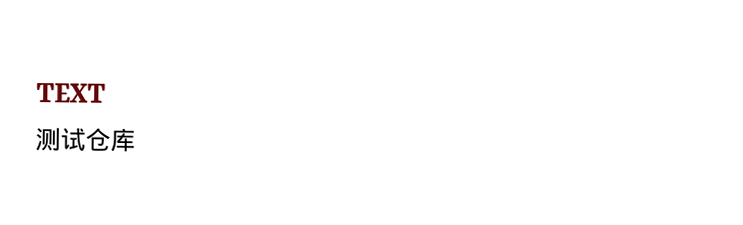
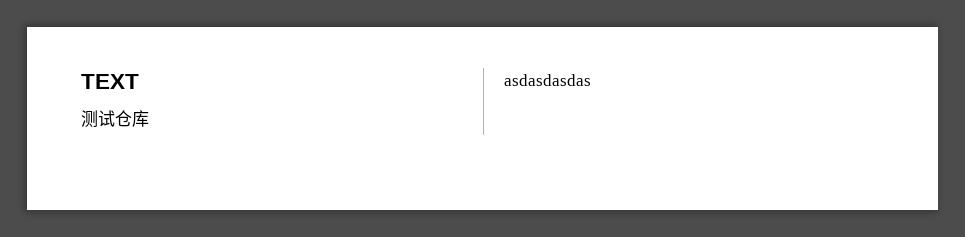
+ asdasdasdas

